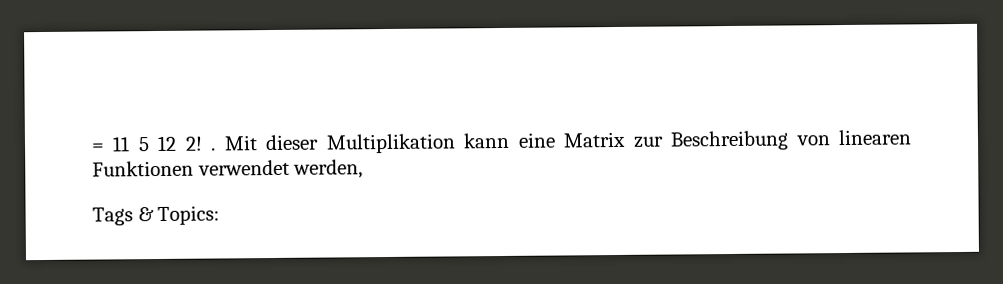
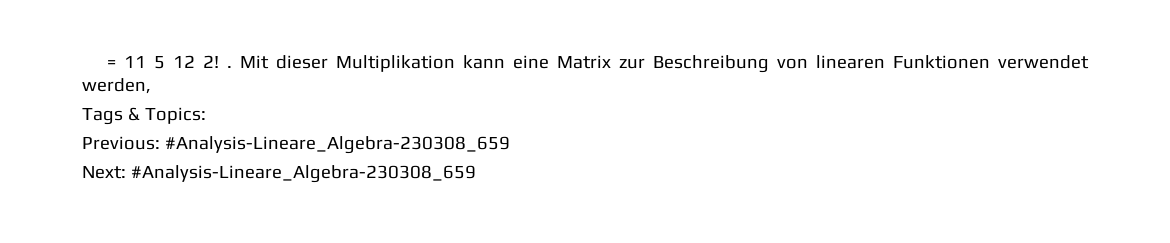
+ Previous: #Analysis-Lineare_Algebra-230308_659
+ Next: #Analysis-Lineare_Algebra-230308_659

